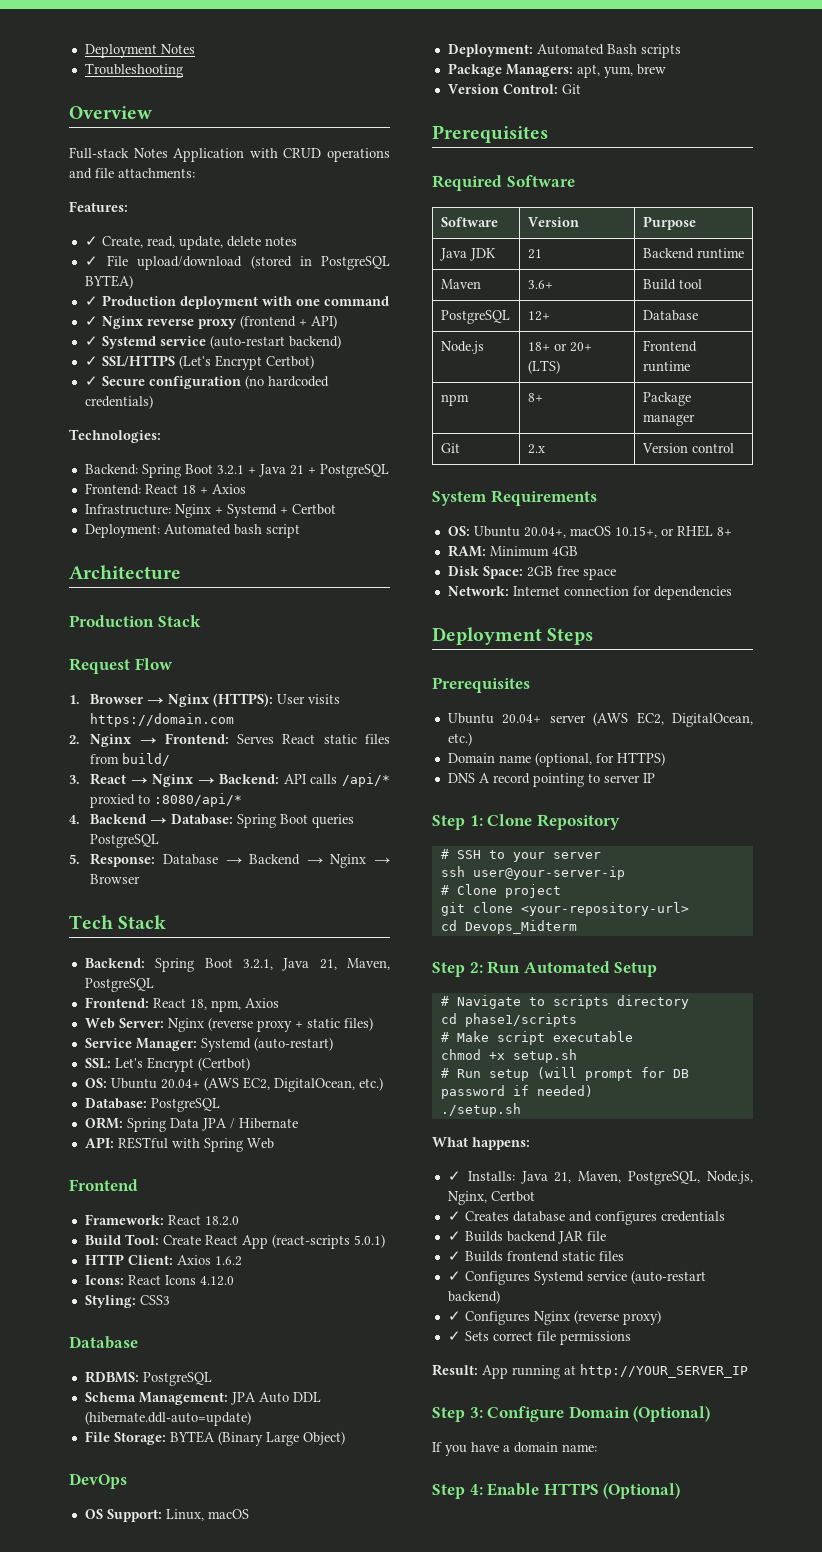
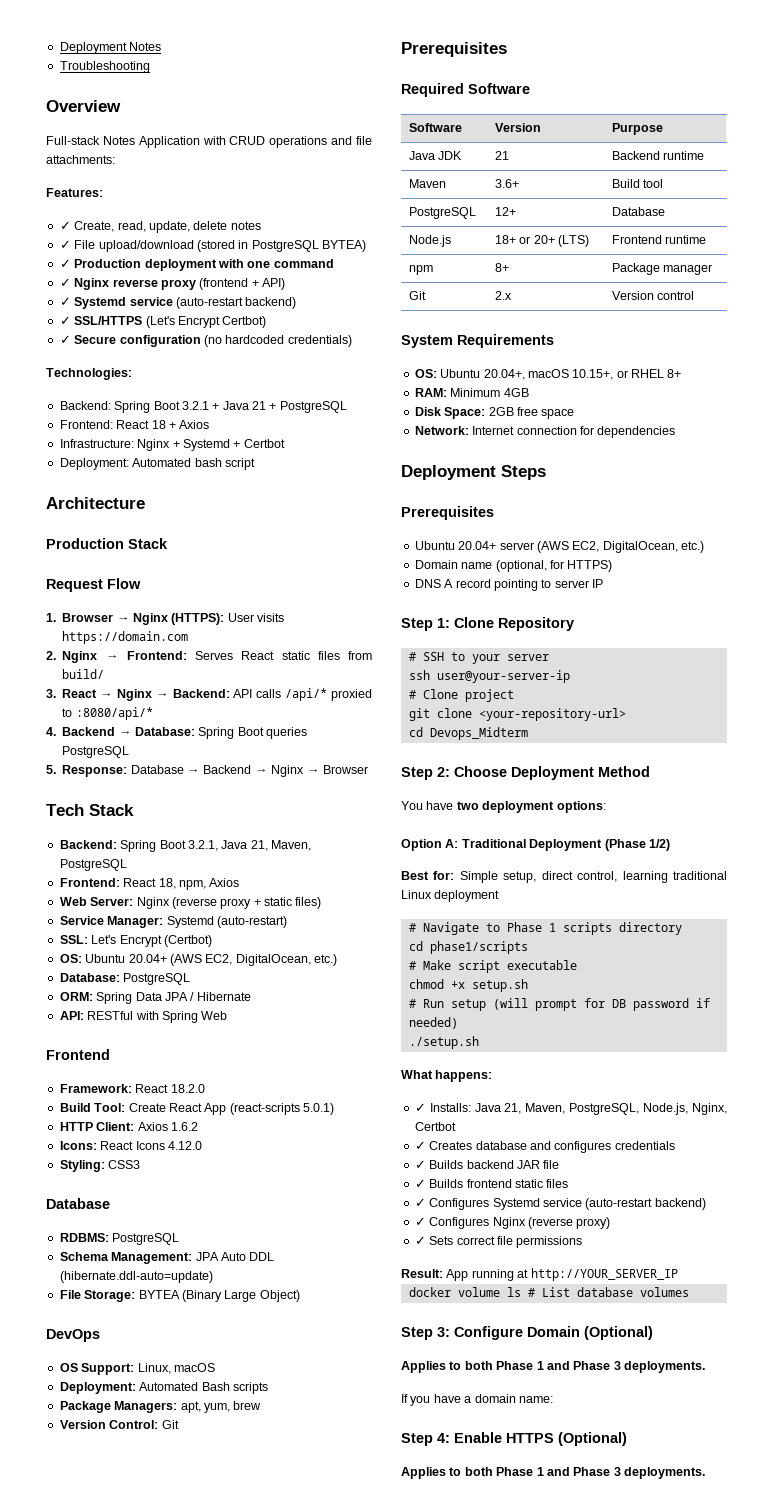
- Step 2: Run Automated Setup
+ Step 2: Choose Deployment Method
+ You have two deployment options:
+ Option A: Traditional Deployment (Phase 1/2)
+ Best for: Simple setup, direct control, learning traditional Linux deployment
- # Navigate to scripts directory
+ # Navigate to Phase 1 scripts directory
+ docker volume ls # List database volumes
  Step 3: Configure Domain (Optional)
+ Applies to both Phase 1 and Phase 3 deployments.
  Step 4: Enable HTTPS (Optional)
+ Applies to both Phase 1 and Phase 3 deployments.

